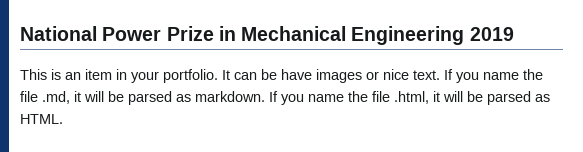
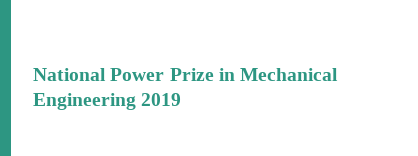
- This is an item in your portfolio. It can be have images or nice text. If you name the file .md, it will be parsed as markdown. If you name the file .html, it will be parsed as HTML.

